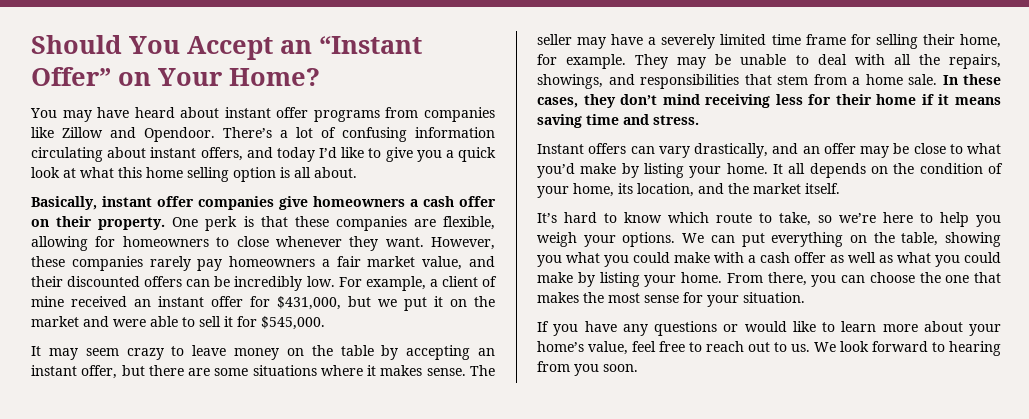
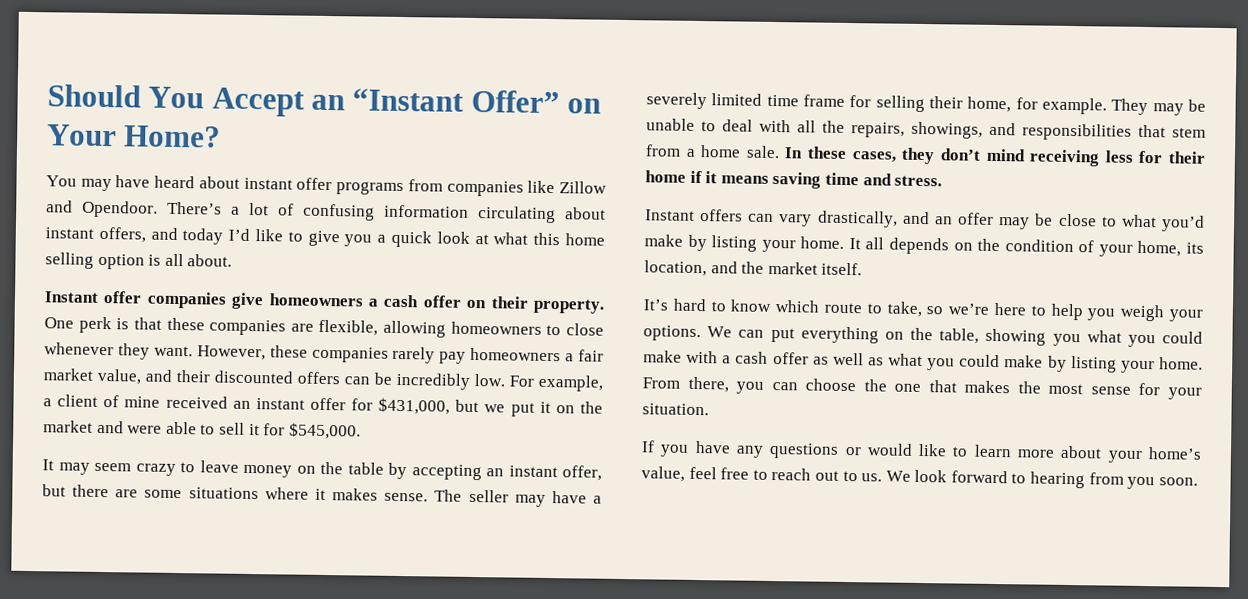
- Basically, instant offer companies give homeowners a cash offer on their property.
+ Instant offer companies give homeowners a cash offer on their property.
- One perk is that these companies are flexible, allowing for homeowners to close whenever they want.
+ One perk is that these companies are flexible, allowing homeowners to close whenever they want.

